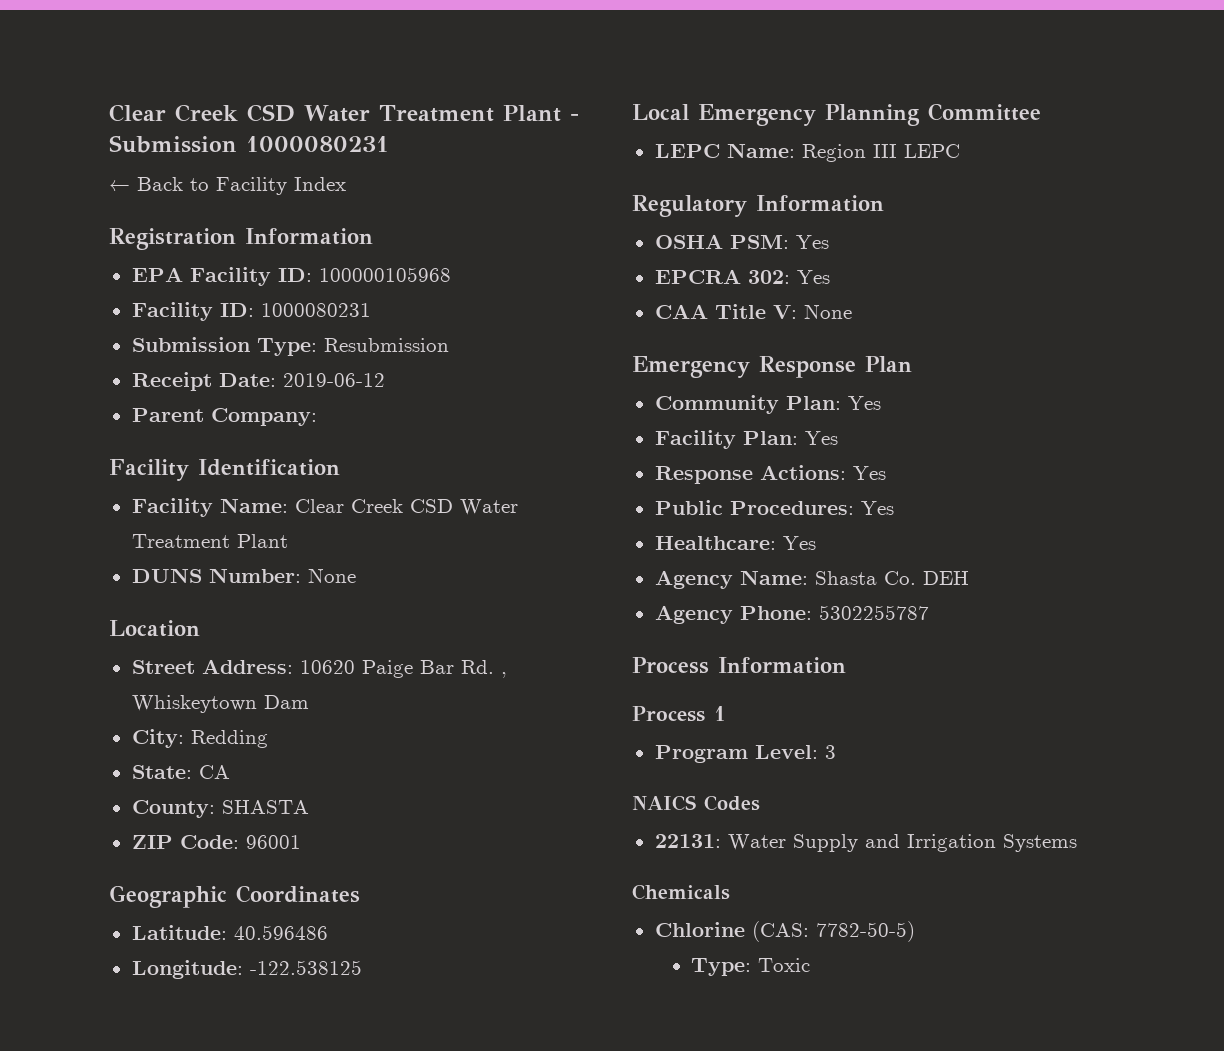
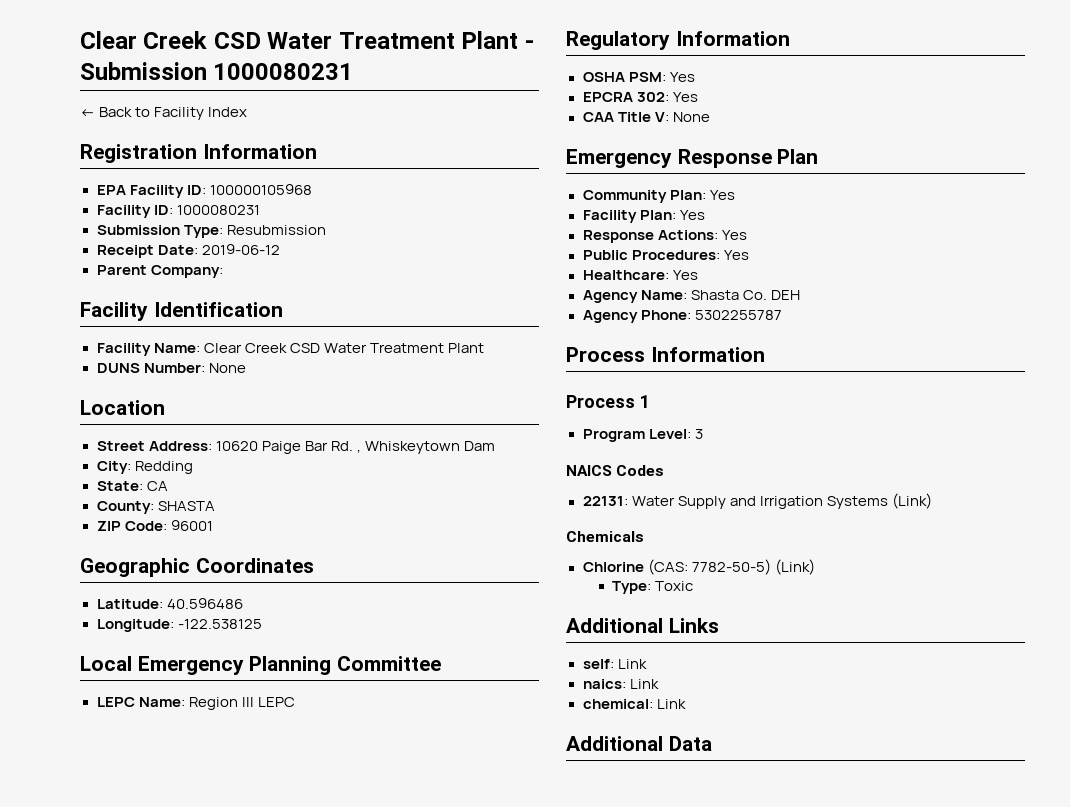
- 22131: Water Supply and Irrigation Systems
+ 22131: Water Supply and Irrigation Systems (Link)
- Chlorine (CAS: 7782-50-5)
+ Chlorine (CAS: 7782-50-5) (Link)
+ Additional Links
+ self: Link
+ naics: Link
+ chemical: Link
+ Additional Data

